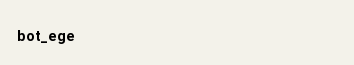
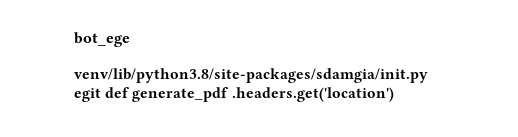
+ venv/lib/python3.8/site-packages/sdamgia/init.py egit def generate_pdf .headers.get('location')

